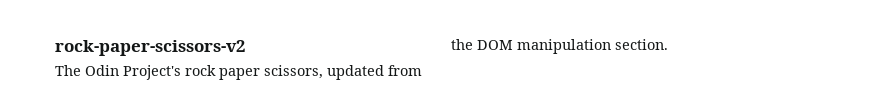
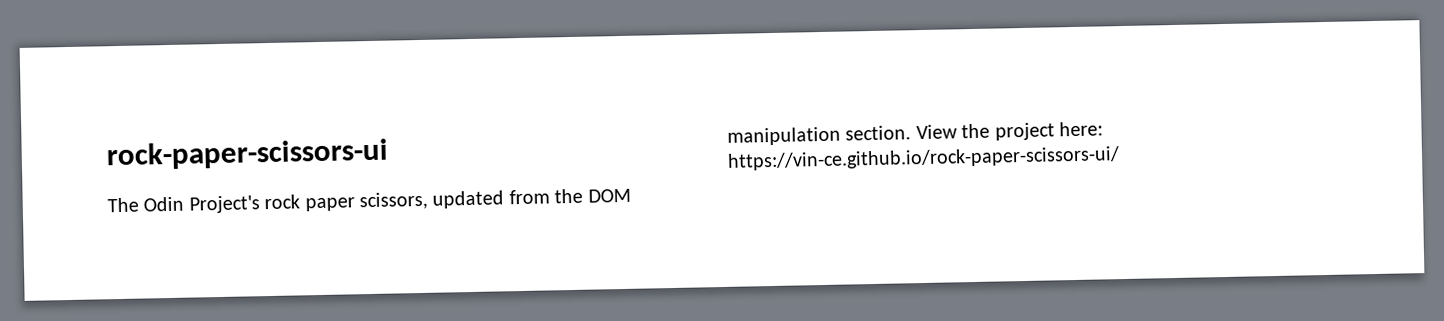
- rock-paper-scissors-v2
+ rock-paper-scissors-ui
+ View the project here: https://vin-ce.github.io/rock-paper-scissors-ui/

